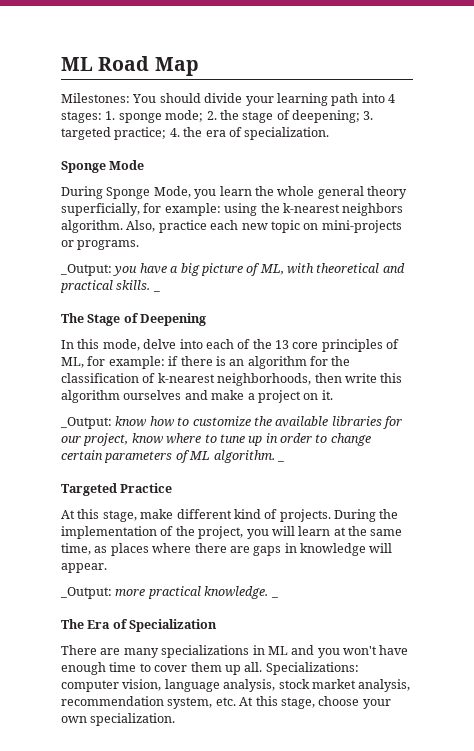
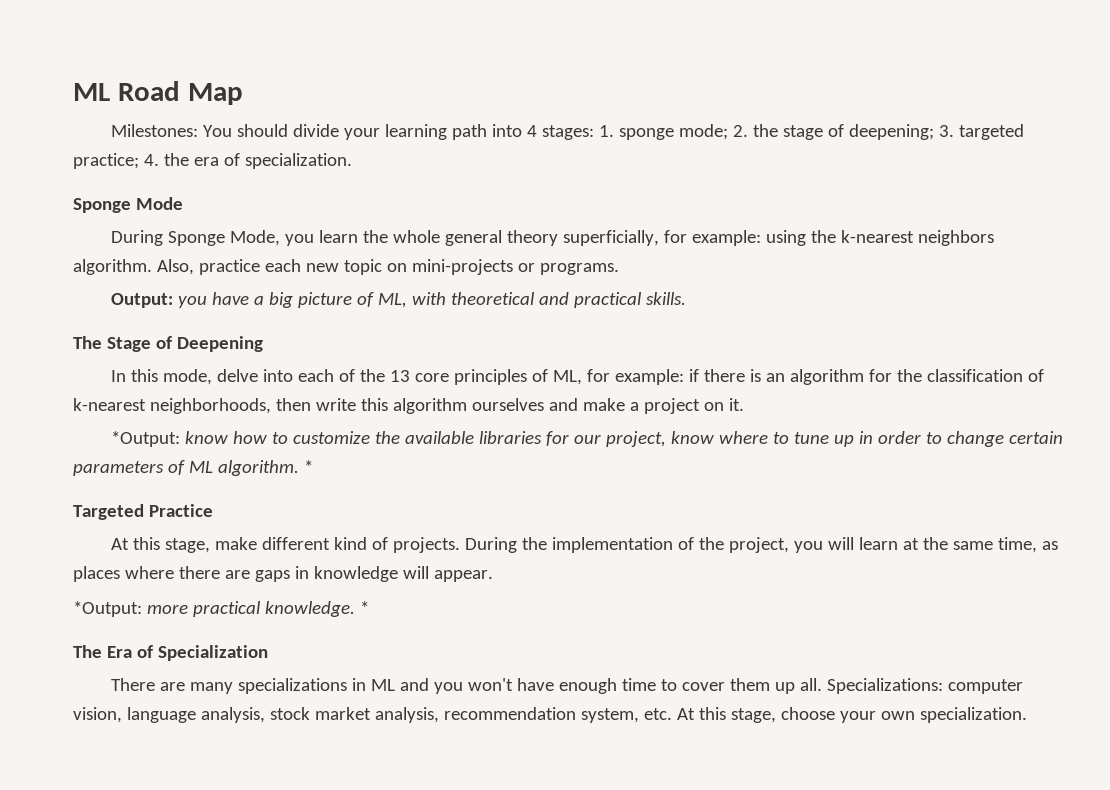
- _Output: you have a big picture of ML, with theoretical and practical skills. _
+ Output: you have a big picture of ML, with theoretical and practical skills.
- _Output: know how to customize the available libraries for our project, know where to tune up in order to change certain parameters of ML algorithm. _
+ *Output: know how to customize the available libraries for our project, know where to tune up in order to change certain parameters of ML algorithm. *
- _Output: more practical knowledge. _
+ *Output: more practical knowledge. *

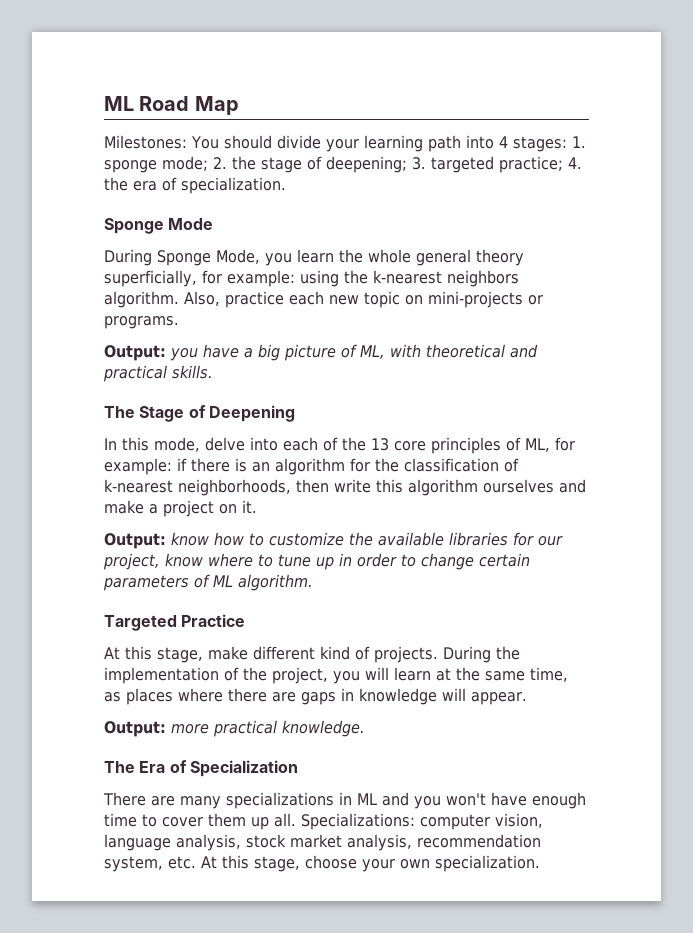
- *Output: know how to customize the available libraries for our project, know where to tune up in order to change certain parameters of ML algorithm. *
+ Output: know how to customize the available libraries for our project, know where to tune up in order to change certain parameters of ML algorithm.
- *Output: more practical knowledge. *
+ Output: more practical knowledge.

